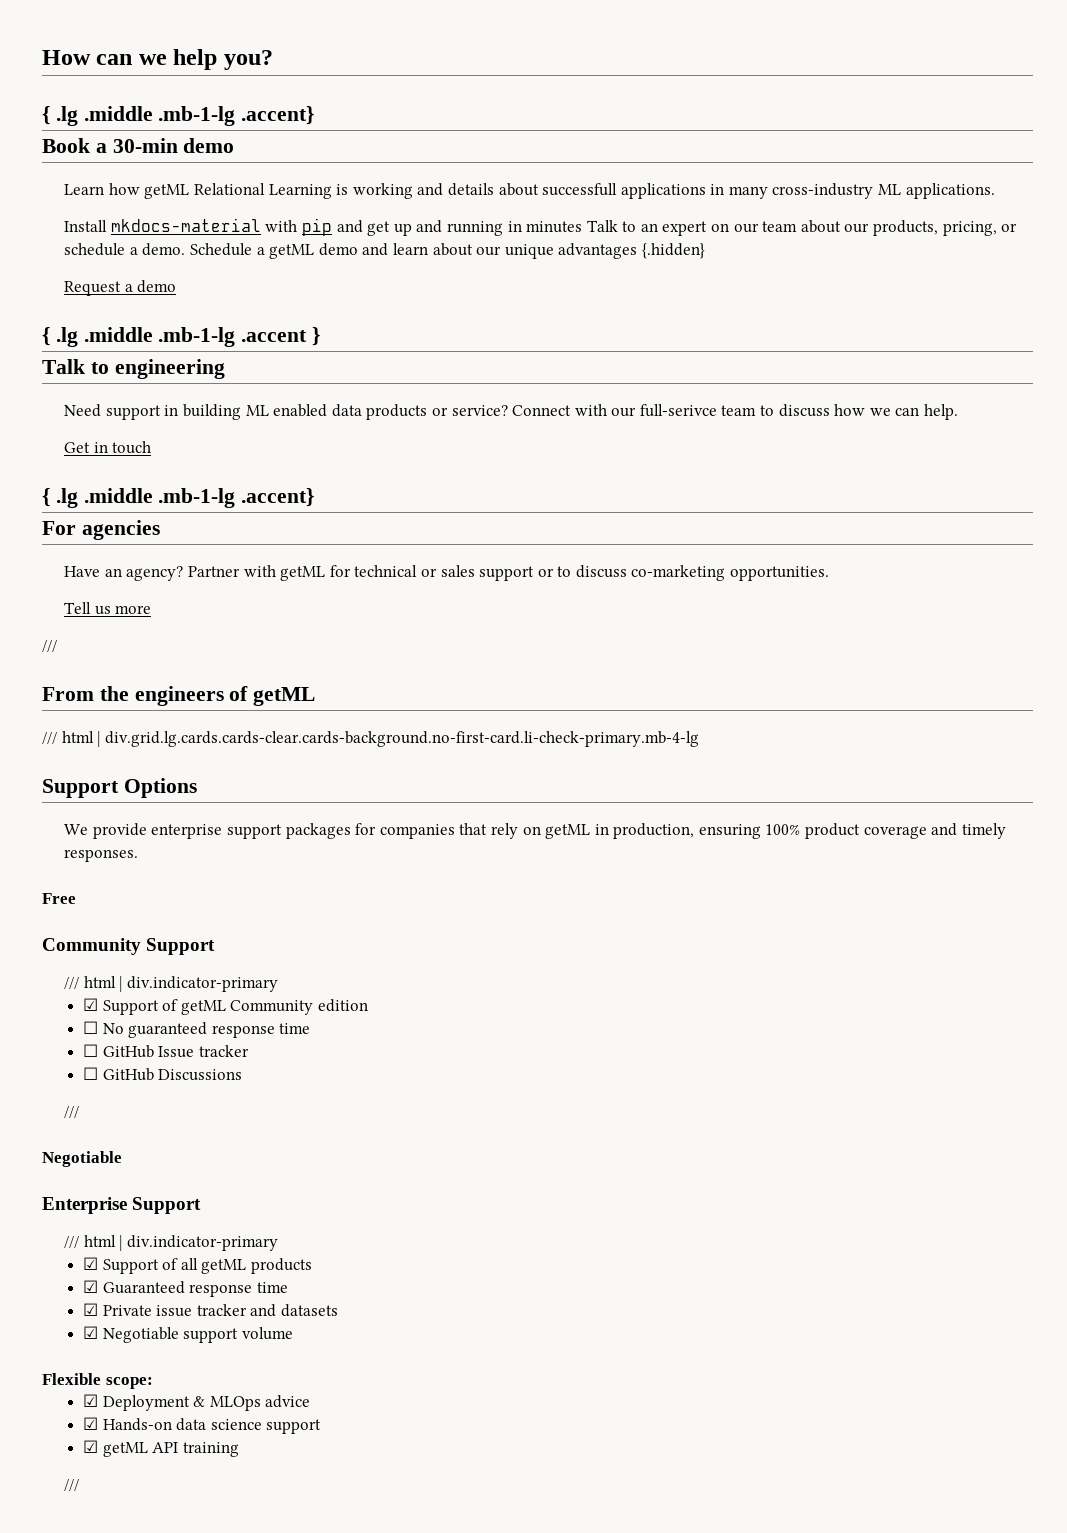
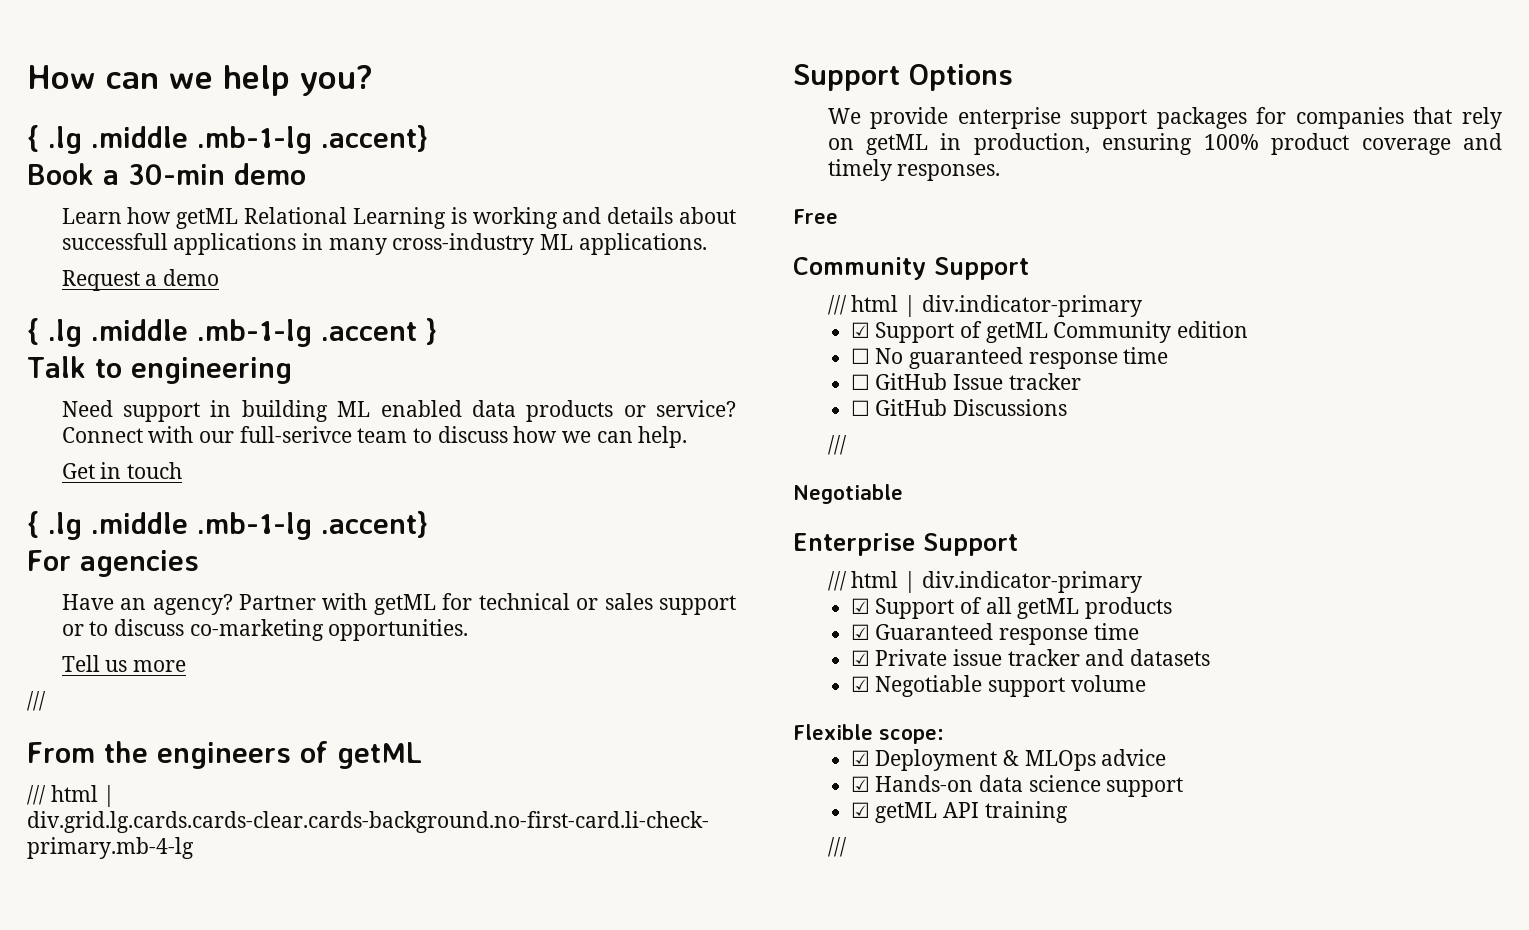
- Install mkdocs-material with pip and get up and running in minutes Talk to an expert on our team about our products, pricing, or schedule a demo. Schedule a getML demo and learn about our unique advantages {.hidden}

